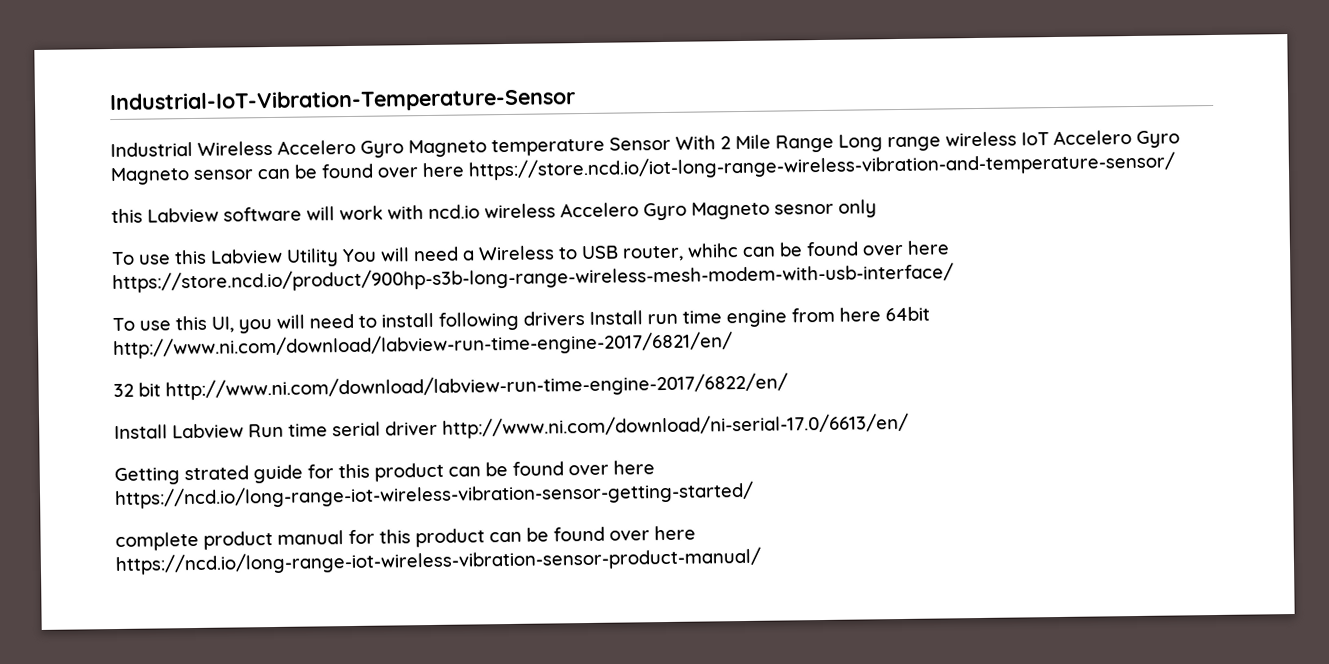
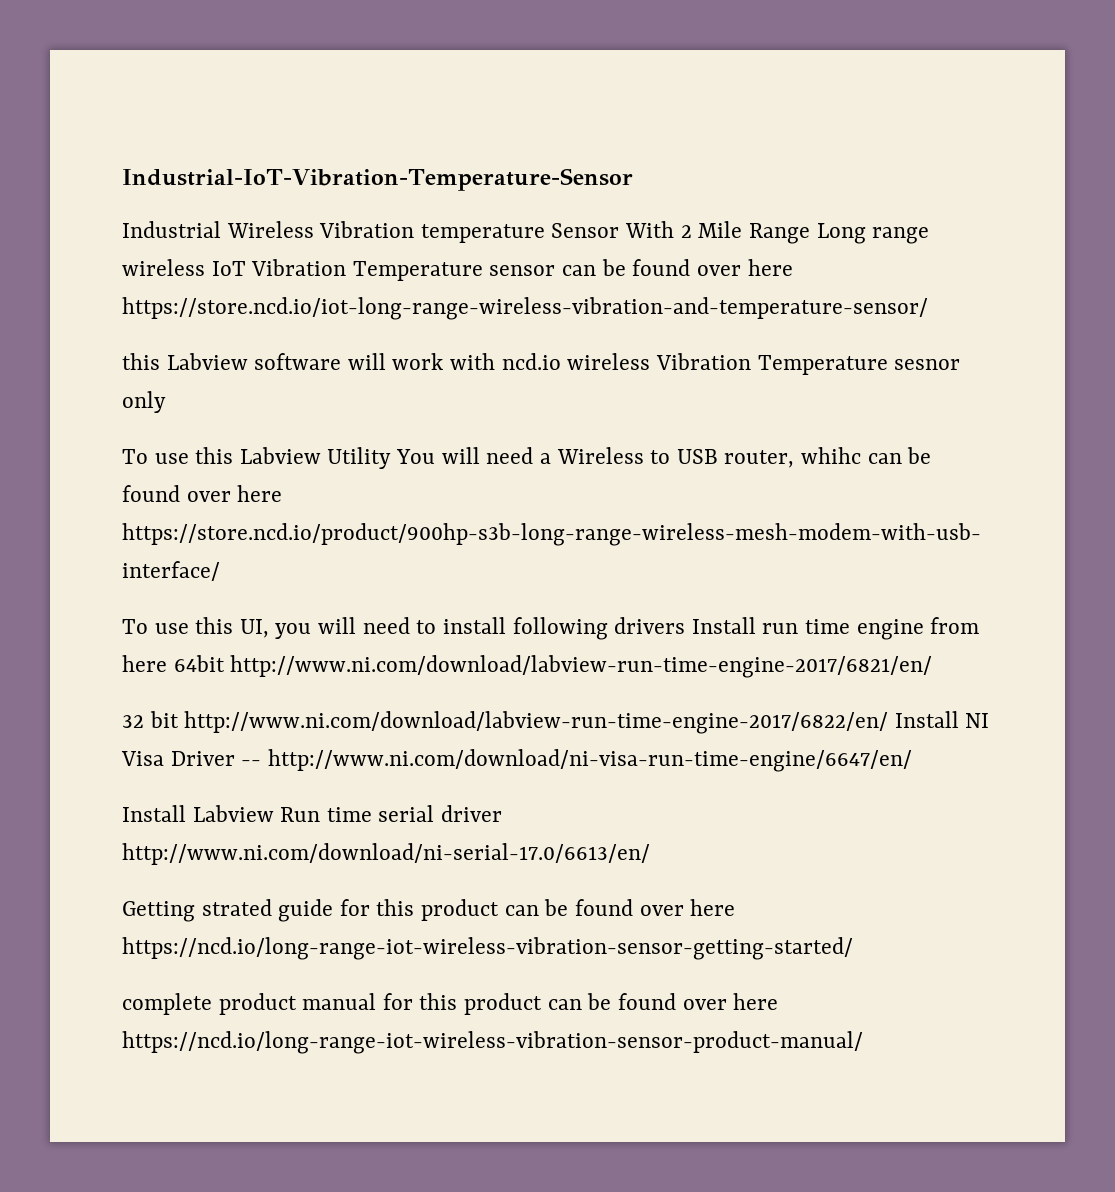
- Industrial Wireless Accelero Gyro Magneto temperature Sensor With 2 Mile Range Long range wireless IoT Accelero Gyro Magneto sensor can be found over here https://store.ncd.io/iot-long-range-wireless-vibration-and-temperature-sensor/
+ Industrial Wireless Vibration temperature Sensor With 2 Mile Range Long range wireless IoT Vibration Temperature sensor can be found over here https://store.ncd.io/iot-long-range-wireless-vibration-and-temperature-sensor/
- this Labview software will work with ncd.io wireless Accelero Gyro Magneto sesnor only
+ this Labview software will work with ncd.io wireless Vibration Temperature sesnor only
- 32 bit http://www.ni.com/download/labview-run-time-engine-2017/6822/en/
+ 32 bit http://www.ni.com/download/labview-run-time-engine-2017/6822/en/ Install NI Visa Driver -- http://www.ni.com/download/ni-visa-run-time-engine/6647/en/

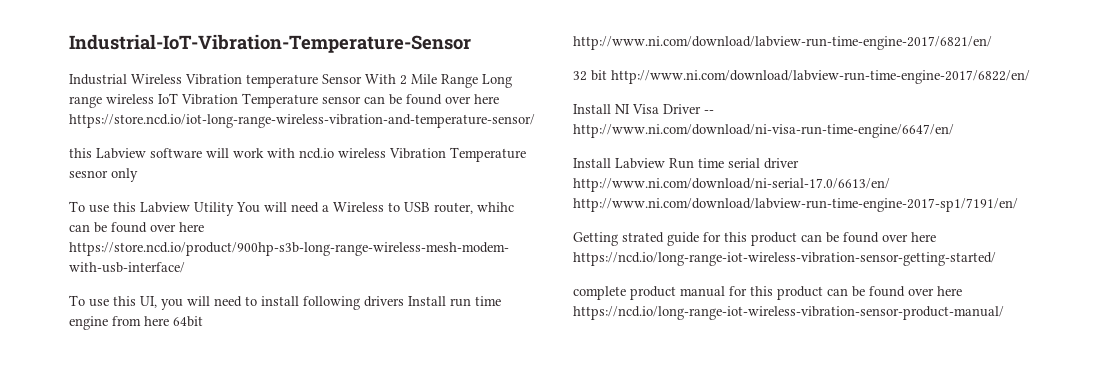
- 32 bit http://www.ni.com/download/labview-run-time-engine-2017/6822/en/ Install NI Visa Driver -- http://www.ni.com/download/ni-visa-run-time-engine/6647/en/
+ 32 bit http://www.ni.com/download/labview-run-time-engine-2017/6822/en/
+ Install NI Visa Driver -- http://www.ni.com/download/ni-visa-run-time-engine/6647/en/
- Install Labview Run time serial driver http://www.ni.com/download/ni-serial-17.0/6613/en/
+ Install Labview Run time serial driver http://www.ni.com/download/ni-serial-17.0/6613/en/ http://www.ni.com/download/labview-run-time-engine-2017-sp1/7191/en/

